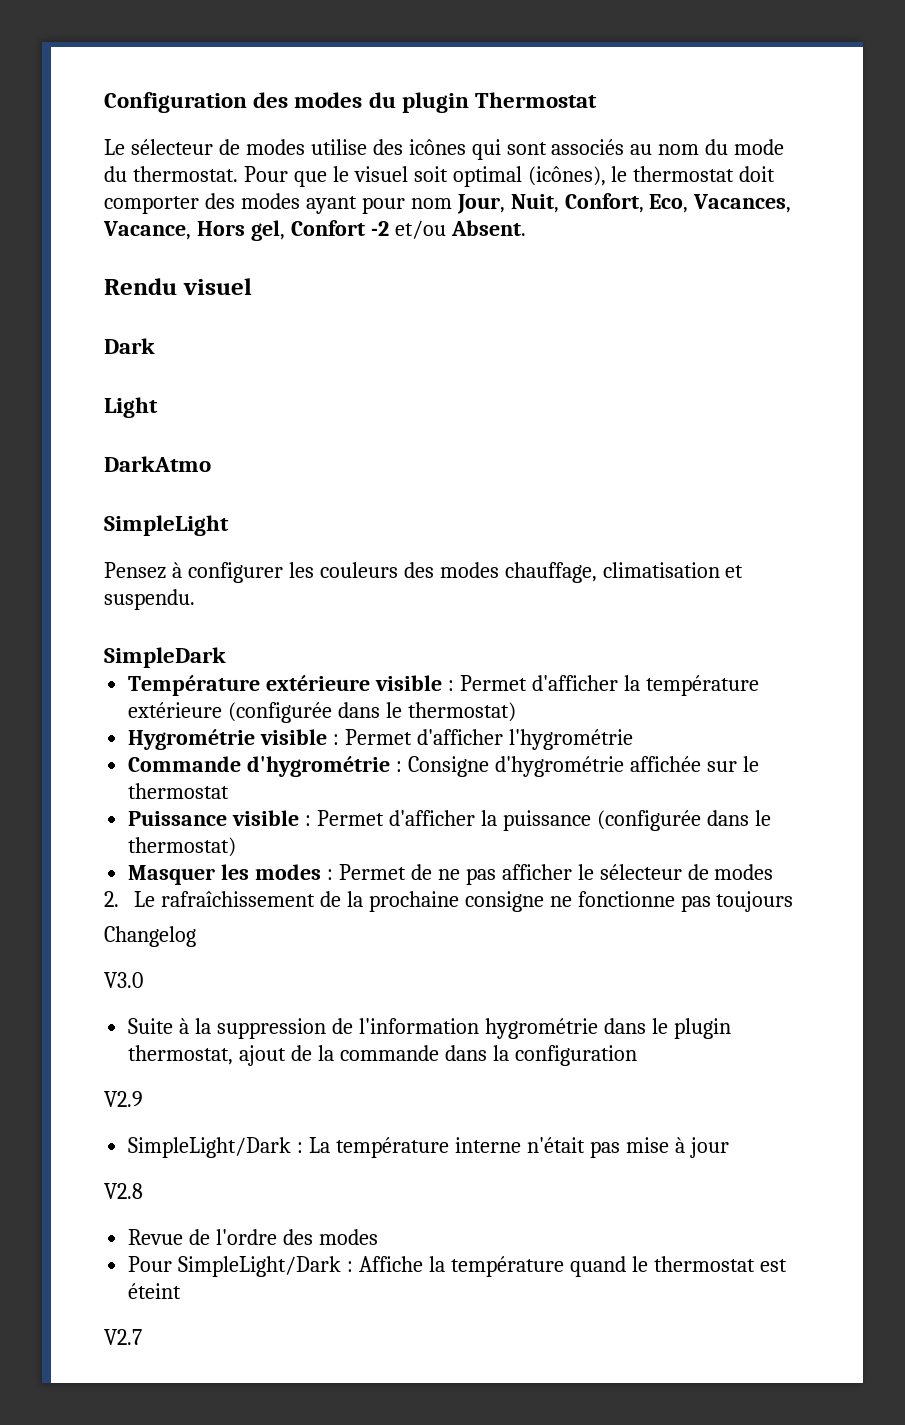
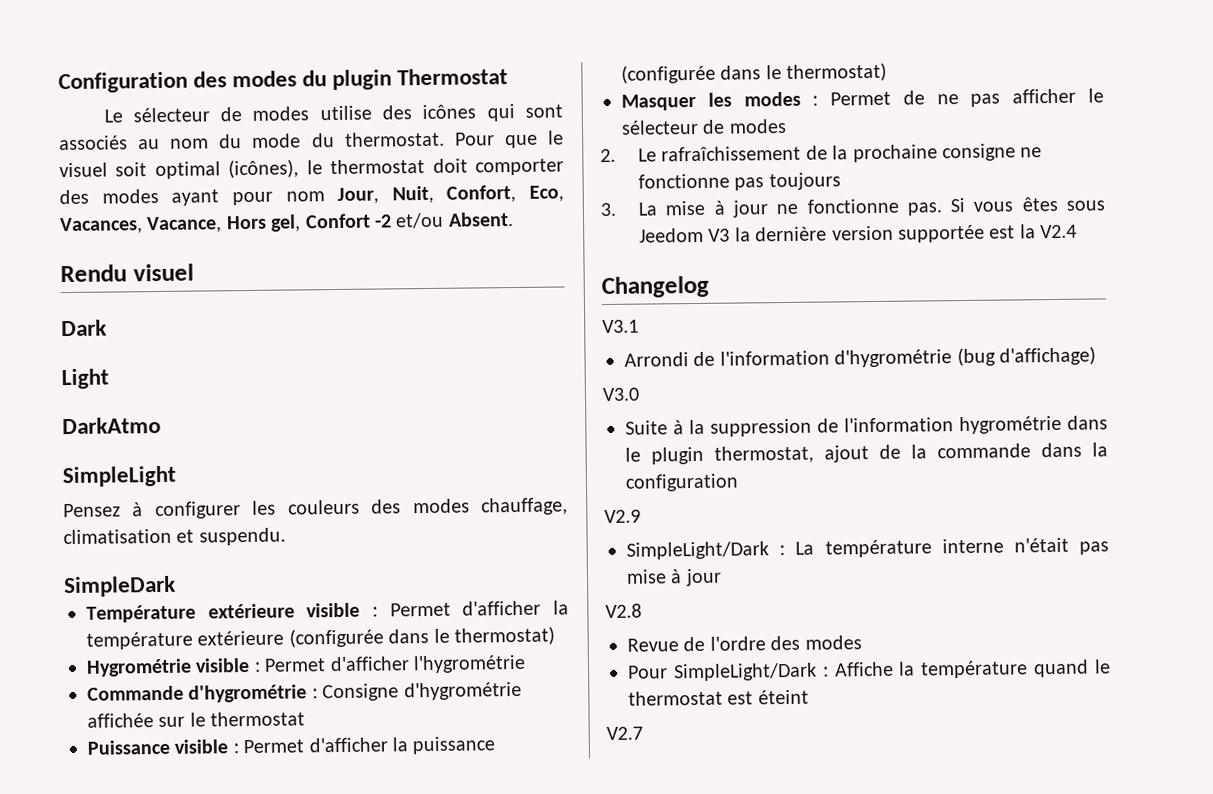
+ 3. La mise à jour ne fonctionne pas. Si vous êtes sous Jeedom V3 la dernière version supportée est la V2.4
  Changelog
+ V3.1
+ Arrondi de l'information d'hygrométrie (bug d'affichage)

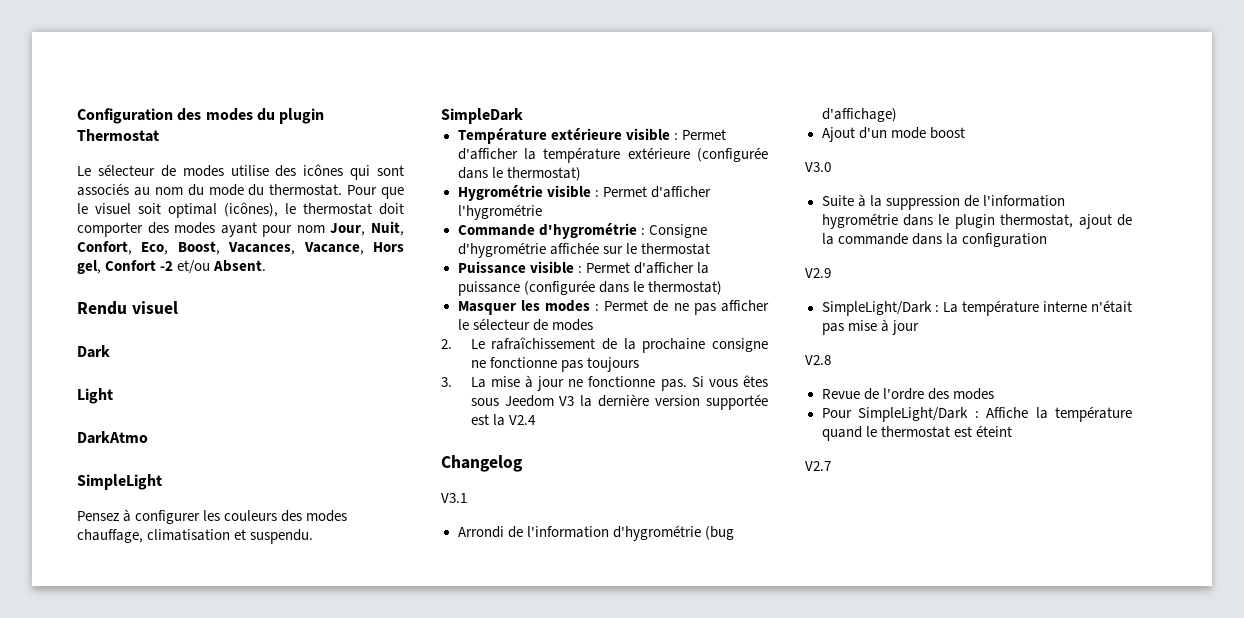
- Pour que le visuel soit optimal (icônes), le thermostat doit comporter des modes ayant pour nom Jour, Nuit, Confort, Eco, Vacances, Vacance, Hors gel, Confort -2 et/ou Absent.
+ Pour que le visuel soit optimal (icônes), le thermostat doit comporter des modes ayant pour nom Jour, Nuit, Confort, Eco, Boost, Vacances, Vacance, Hors gel, Confort -2 et/ou Absent.
+ Ajout d'un mode boost

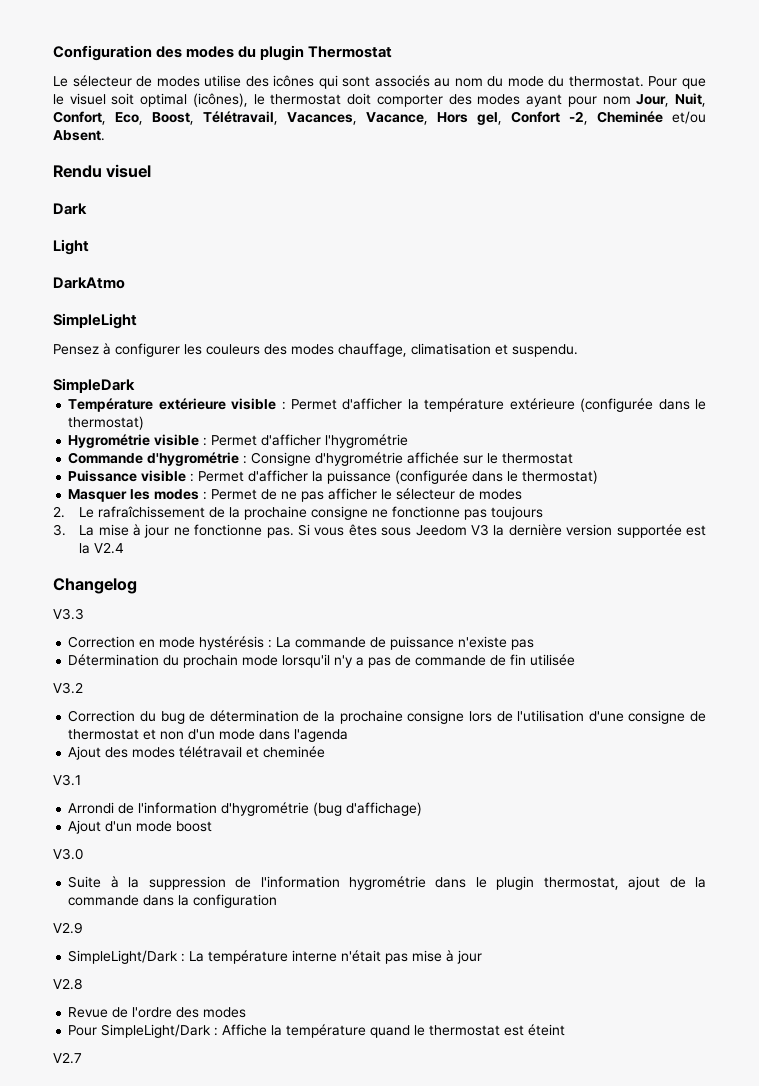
- Pour que le visuel soit optimal (icônes), le thermostat doit comporter des modes ayant pour nom Jour, Nuit, Confort, Eco, Boost, Vacances, Vacance, Hors gel, Confort -2 et/ou Absent.
+ Pour que le visuel soit optimal (icônes), le thermostat doit comporter des modes ayant pour nom Jour, Nuit, Confort, Eco, Boost, Télétravail, Vacances, Vacance, Hors gel, Confort -2, Cheminée et/ou Absent.
+ V3.3
+ Correction en mode hystérésis : La commande de puissance n'existe pas
+ Détermination du prochain mode lorsqu'il n'y a pas de commande de fin utilisée
+ V3.2
+ Correction du bug de détermination de la prochaine consigne lors de l'utilisation d'une consigne de thermostat et non d'un mode dans l'agenda
+ Ajout des modes télétravail et cheminée

